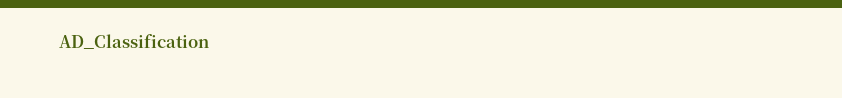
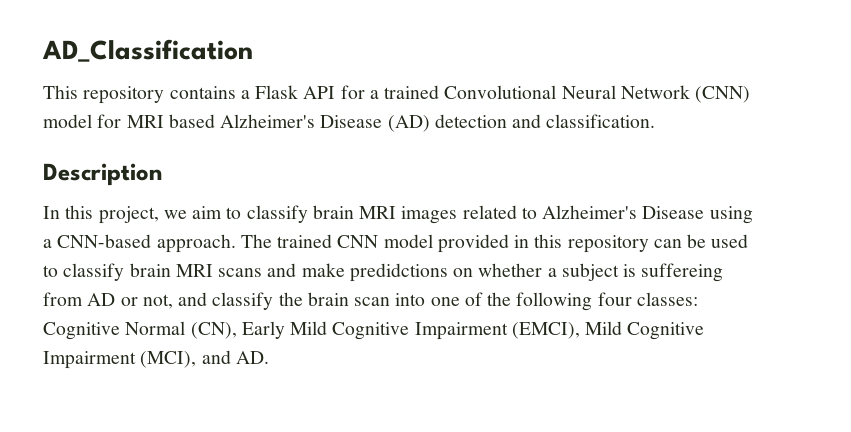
+ This repository contains a Flask API for a trained Convolutional Neural Network (CNN) model for MRI based Alzheimer's Disease (AD) detection and classification.
+ Description
+ In this project, we aim to classify brain MRI images related to Alzheimer's Disease using a CNN-based approach. The trained CNN model provided in this repository can be used to classify brain MRI scans and make predidctions on whether a subject is suffereing from AD or not, and classify the brain scan into one of the following four classes: Cognitive Normal (CN), Early Mild Cognitive Impairment (EMCI), Mild Cognitive Impairment (MCI), and AD.

